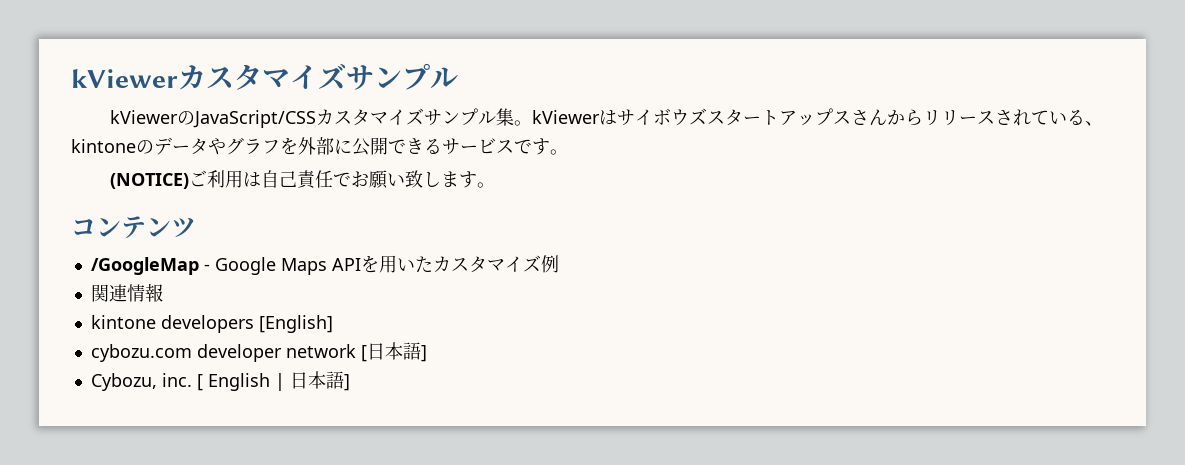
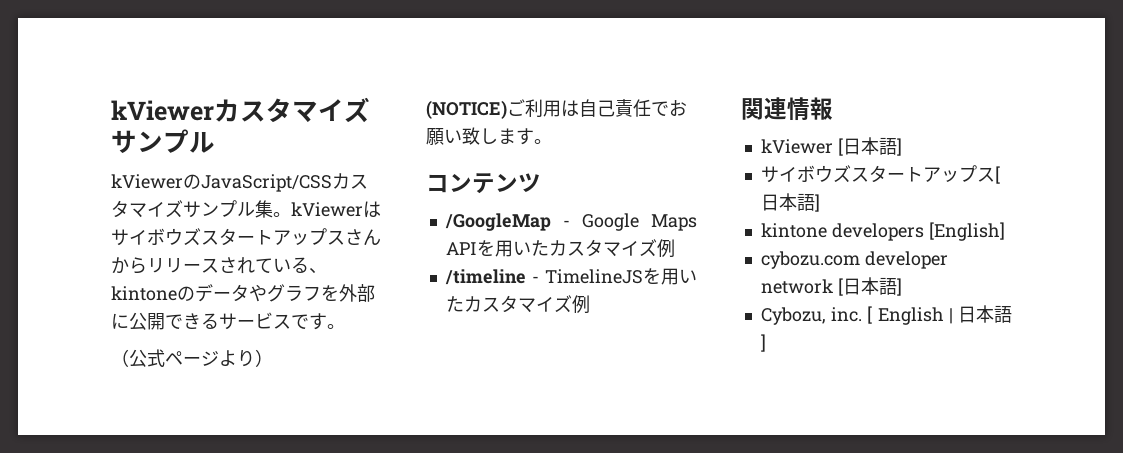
+ （公式ページより）
+ /timeline - TimelineJSを用いたカスタマイズ例
  関連情報
+ kViewer [日本語]
+ サイボウズスタートアップス[日本語]

